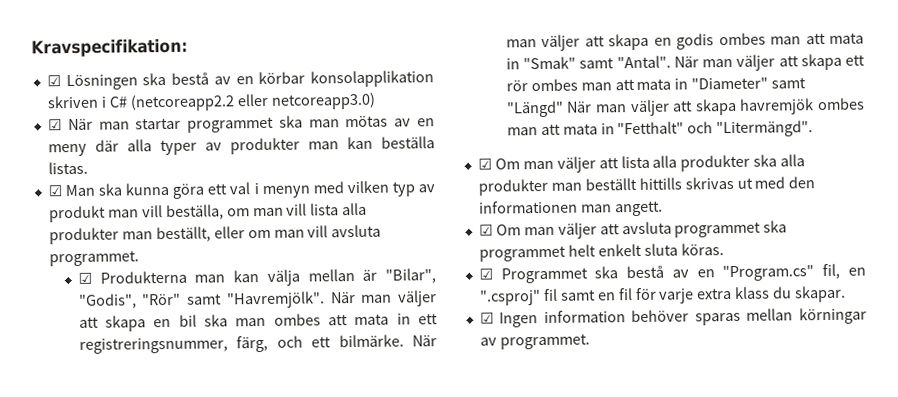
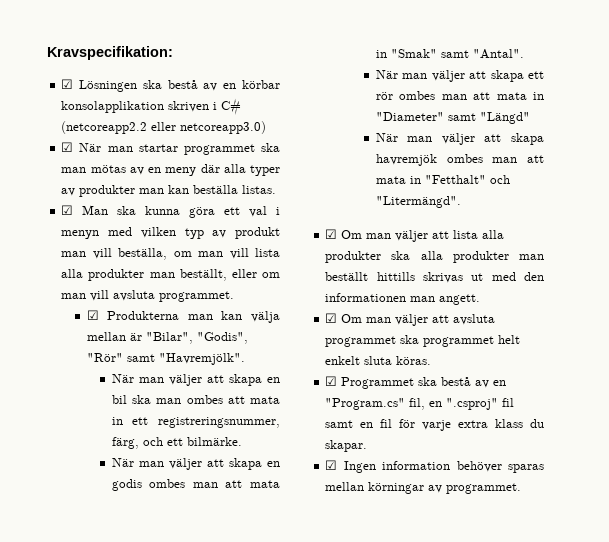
- ☑ Produkterna man kan välja mellan är "Bilar", "Godis", "Rör" samt "Havremjölk". När man väljer att skapa en bil ska man ombes att mata in ett registreringsnummer, färg, och ett bilmärke. När man väljer att skapa en godis ombes man att mata in "Smak" samt "Antal". När man väljer att skapa ett rör ombes man att mata in "Diameter" samt "Längd" När man väljer att skapa havremjök ombes man att mata in "Fetthalt" och "Litermängd".
+ ☑ Produkterna man kan välja mellan är "Bilar", "Godis", "Rör" samt "Havremjölk".
+ När man väljer att skapa en bil ska man ombes att mata in ett registreringsnummer, färg, och ett bilmärke.
+ När man väljer att skapa en godis ombes man att mata in "Smak" samt "Antal".
+ När man väljer att skapa ett rör ombes man att mata in "Diameter" samt "Längd"
+ När man väljer att skapa havremjök ombes man att mata in "Fetthalt" och "Litermängd".

